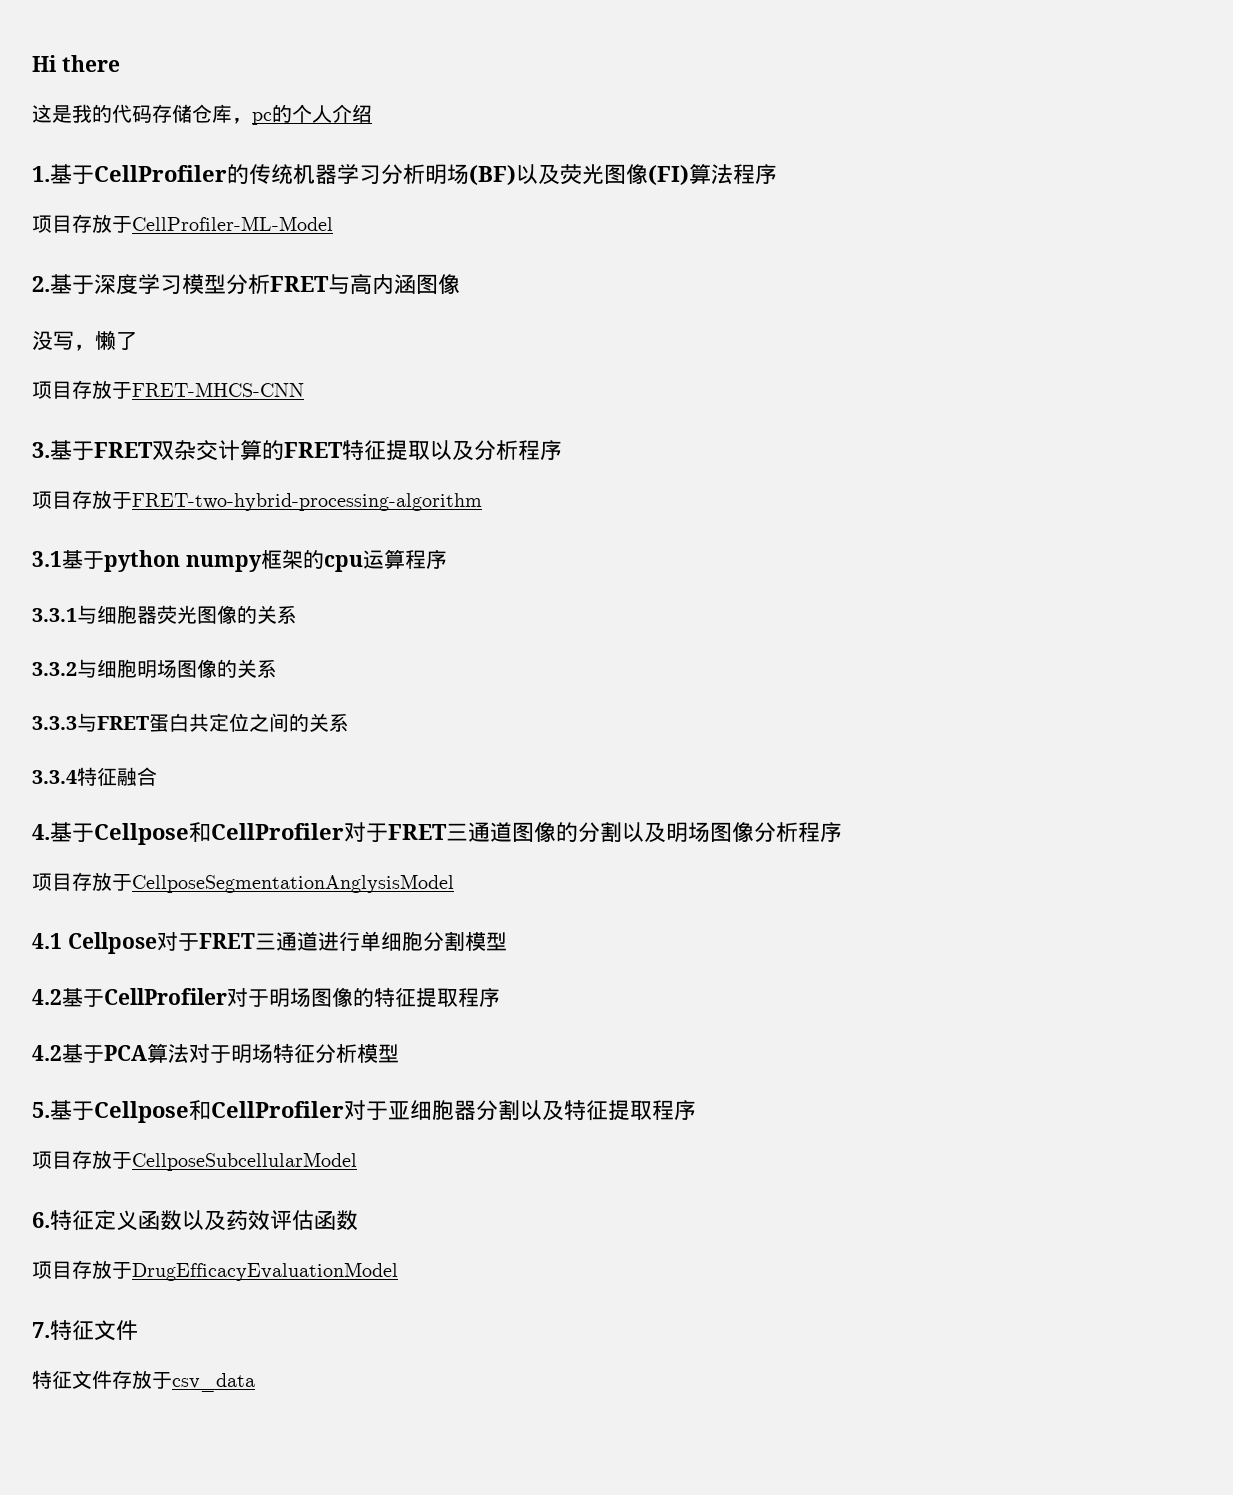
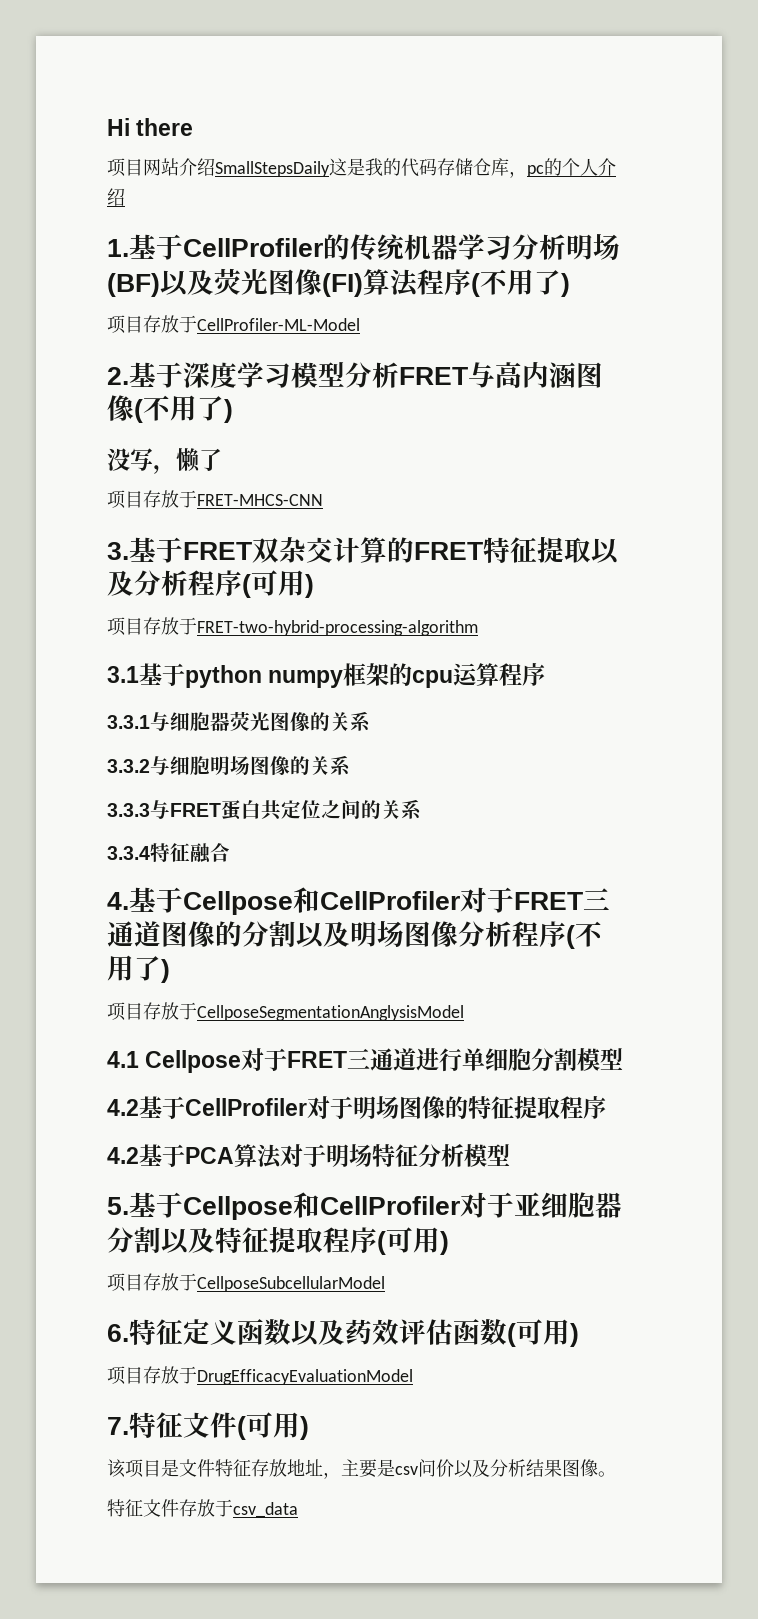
- 这是我的代码存储仓库，pc的个人介绍
+ 项目网站介绍SmallStepsDaily这是我的代码存储仓库，pc的个人介绍
- 1.基于CellProfiler的传统机器学习分析明场(BF)以及荧光图像(FI)算法程序
+ 1.基于CellProfiler的传统机器学习分析明场(BF)以及荧光图像(FI)算法程序(不用了)
- 2.基于深度学习模型分析FRET与高内涵图像
+ 2.基于深度学习模型分析FRET与高内涵图像(不用了)
- 3.基于FRET双杂交计算的FRET特征提取以及分析程序
+ 3.基于FRET双杂交计算的FRET特征提取以及分析程序(可用)
- 4.基于Cellpose和CellProfiler对于FRET三通道图像的分割以及明场图像分析程序
+ 4.基于Cellpose和CellProfiler对于FRET三通道图像的分割以及明场图像分析程序(不用了)
- 5.基于Cellpose和CellProfiler对于亚细胞器分割以及特征提取程序
+ 5.基于Cellpose和CellProfiler对于亚细胞器分割以及特征提取程序(可用)
- 6.特征定义函数以及药效评估函数
+ 6.特征定义函数以及药效评估函数(可用)
- 7.特征文件
+ 7.特征文件(可用)
+ 该项目是文件特征存放地址，主要是csv问价以及分析结果图像。

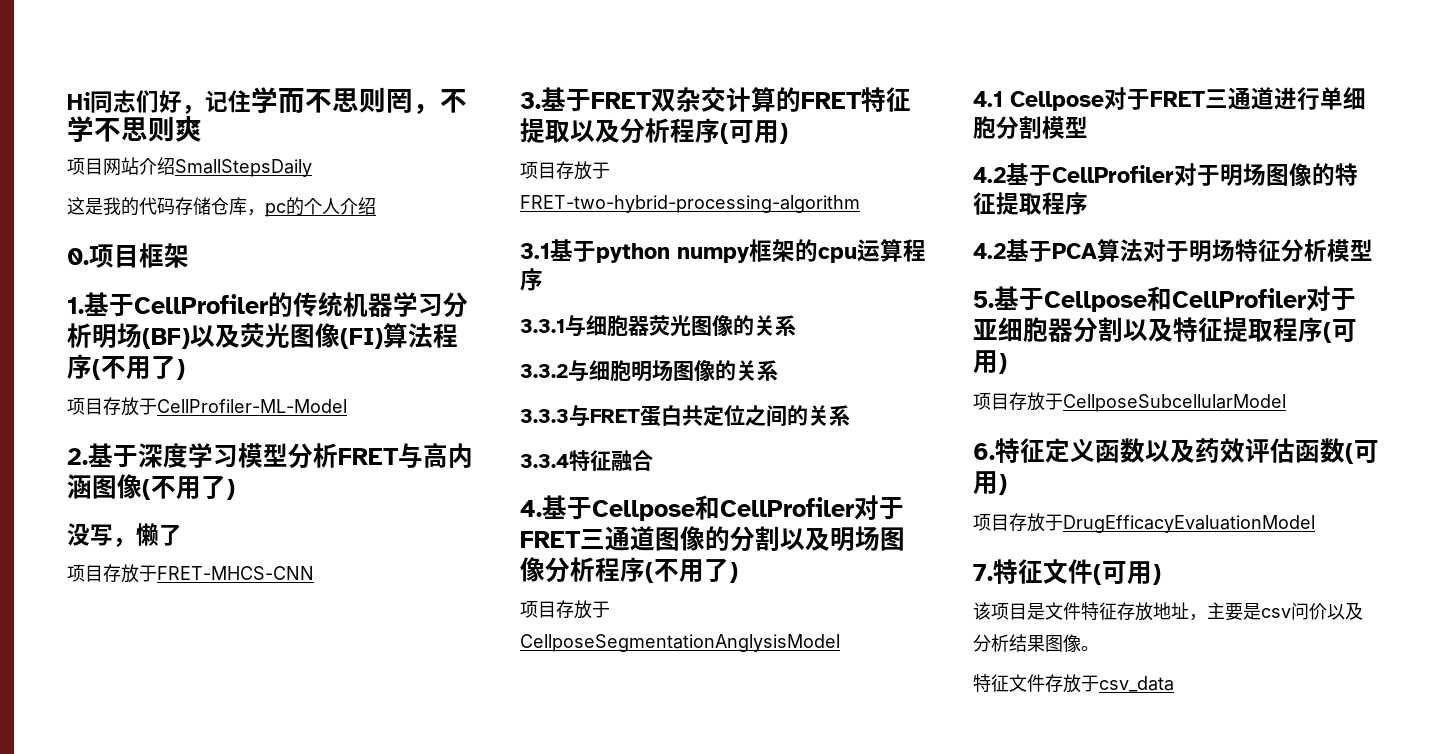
- Hi there
+ Hi同志们好，记住学而不思则罔，不学不思则爽
- 项目网站介绍SmallStepsDaily这是我的代码存储仓库，pc的个人介绍
+ 项目网站介绍SmallStepsDaily
+ 这是我的代码存储仓库，pc的个人介绍
+ 0.项目框架

